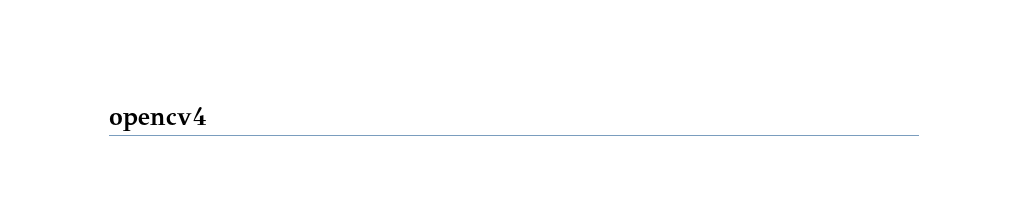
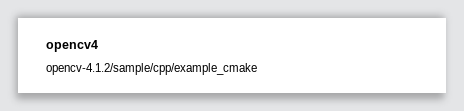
+ opencv-4.1.2/sample/cpp/example_cmake

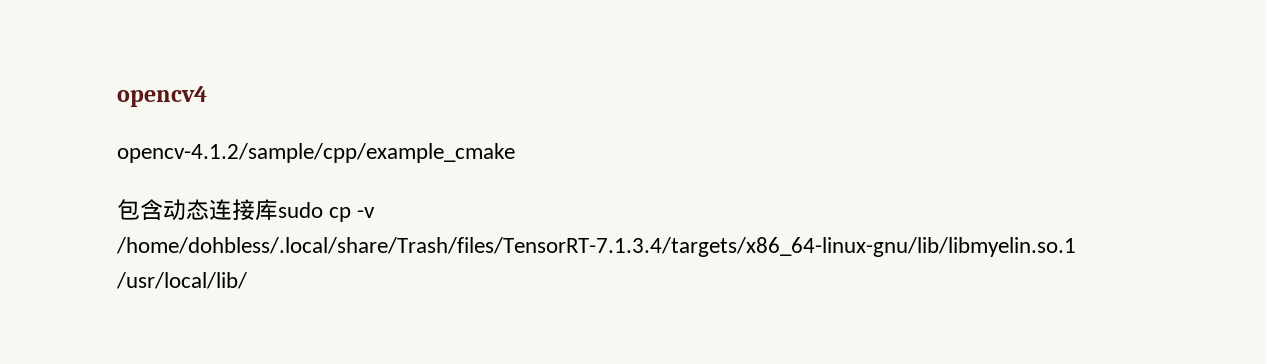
+ 包含动态连接库sudo cp -v /home/dohbless/.local/share/Trash/files/TensorRT-7.1.3.4/targets/x86_64-linux-gnu/lib/libmyelin.so.1 /usr/local/lib/

